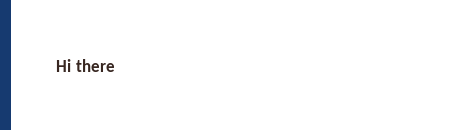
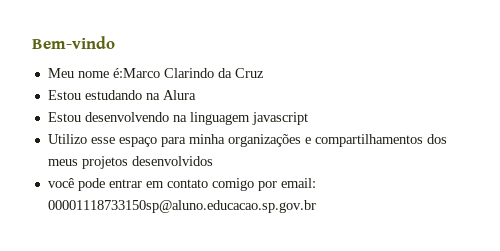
- Hi there
+ Bem-vindo
+ Meu nome é:Marco Clarindo da Cruz
+ Estou estudando na Alura
+ Estou desenvolvendo na linguagem javascript
+ Utilizo esse espaço para minha organizações e compartilhamentos dos meus projetos desenvolvidos
+ você pode entrar em contato comigo por email: 00001118733150sp@aluno.educacao.sp.gov.br

